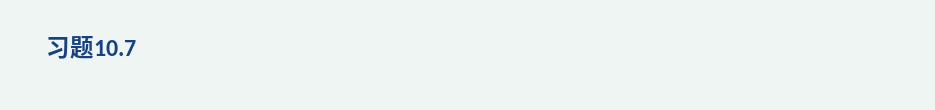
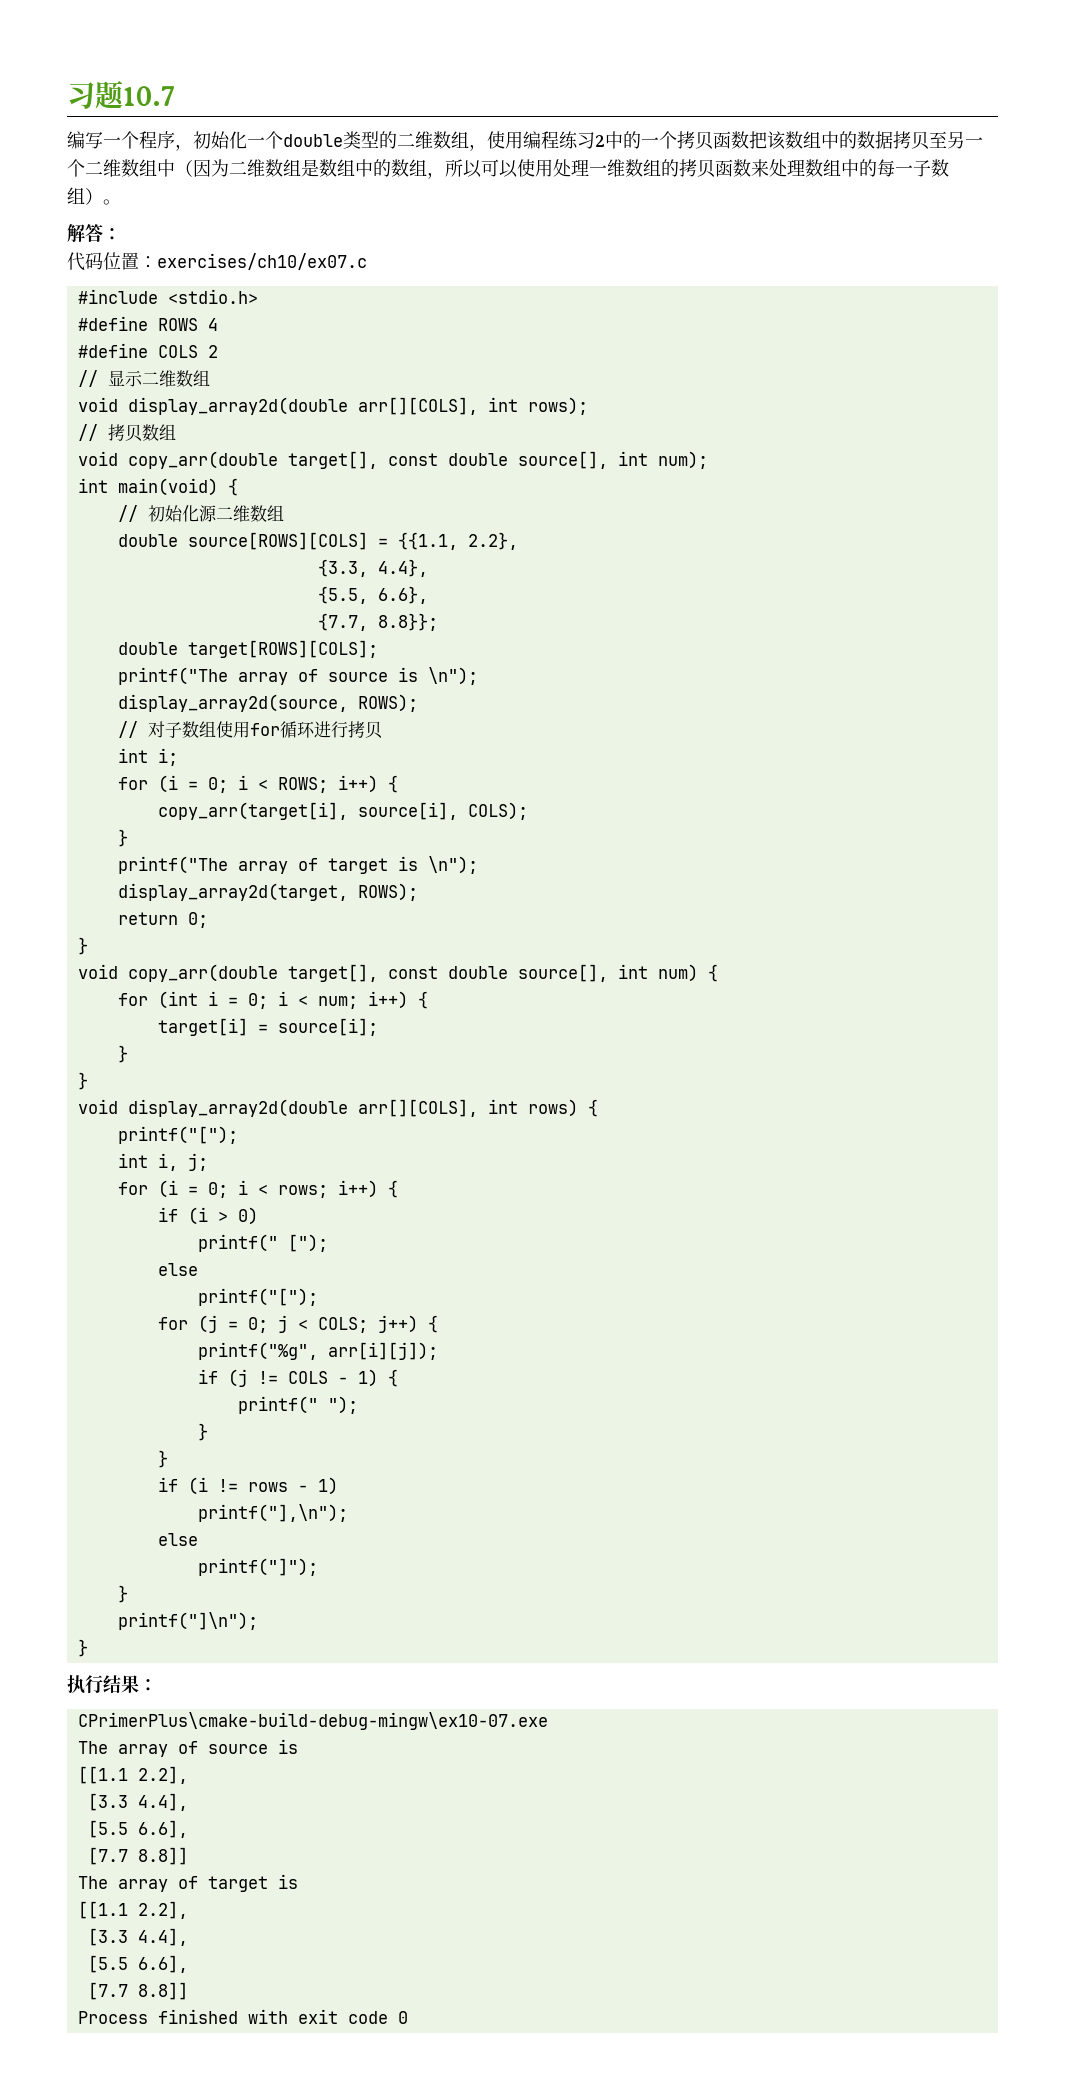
+ 编写一个程序，初始化一个double类型的二维数组，使用编程练习2中的一个拷贝函数把该数组中的数据拷贝至另一个二维数组中（因为二维数组是数组中的数组，所以可以使用处理一维数组的拷贝函数来处理数组中的每一子数组）。
+ 解答：
+ 代码位置：exercises/ch10/ex07.c
+ #include <stdio.h>
+ #define ROWS 4
+ #define COLS 2
+ // 显示二维数组
+ void display_array2d(double arr[][COLS], int rows);
+ // 拷贝数组
+ void copy_arr(double target[], const double source[], int num);
+ int main(void) {
+ // 初始化源二维数组
+ double source[ROWS][COLS] = {{1.1, 2.2},
+ {3.3, 4.4},
+ {5.5, 6.6},
+ {7.7, 8.8}};
+ double target[ROWS][COLS];
+ printf("The array of source is \n");
+ display_array2d(source, ROWS);
+ // 对子数组使用for循环进行拷贝
+ int i;
+ for (i = 0; i < ROWS; i++) {
+ copy_arr(target[i], source[i], COLS);
+ }
+ printf("The array of target is \n");
+ display_array2d(target, ROWS);
+ return 0;
+ }
+ void copy_arr(double target[], const double source[], int num) {
+ for (int i = 0; i < num; i++) {
+ target[i] = source[i];
+ }
+ }
+ void display_array2d(double arr[][COLS], int rows) {
+ printf("[");
+ int i, j;
+ for (i = 0; i < rows; i++) {
+ if (i > 0)
+ printf(" [");
+ else
+ printf("[");
+ for (j = 0; j < COLS; j++) {
+ printf("%g", arr[i][j]);
+ if (j != COLS - 1) {
+ printf(" ");
+ }
+ }
+ if (i != rows - 1)
+ printf("],\n");
+ else
+ printf("]");
+ }
+ printf("]\n");
+ }
+ 执行结果：
+ CPrimerPlus\cmake-build-debug-mingw\ex10-07.exe
+ The array of source is
+ [[1.1 2.2],
+ [3.3 4.4],
+ [5.5 6.6],
+ [7.7 8.8]]
+ The array of target is
+ [[1.1 2.2],
+ [3.3 4.4],
+ [5.5 6.6],
+ [7.7 8.8]]
+ Process finished with exit code 0

